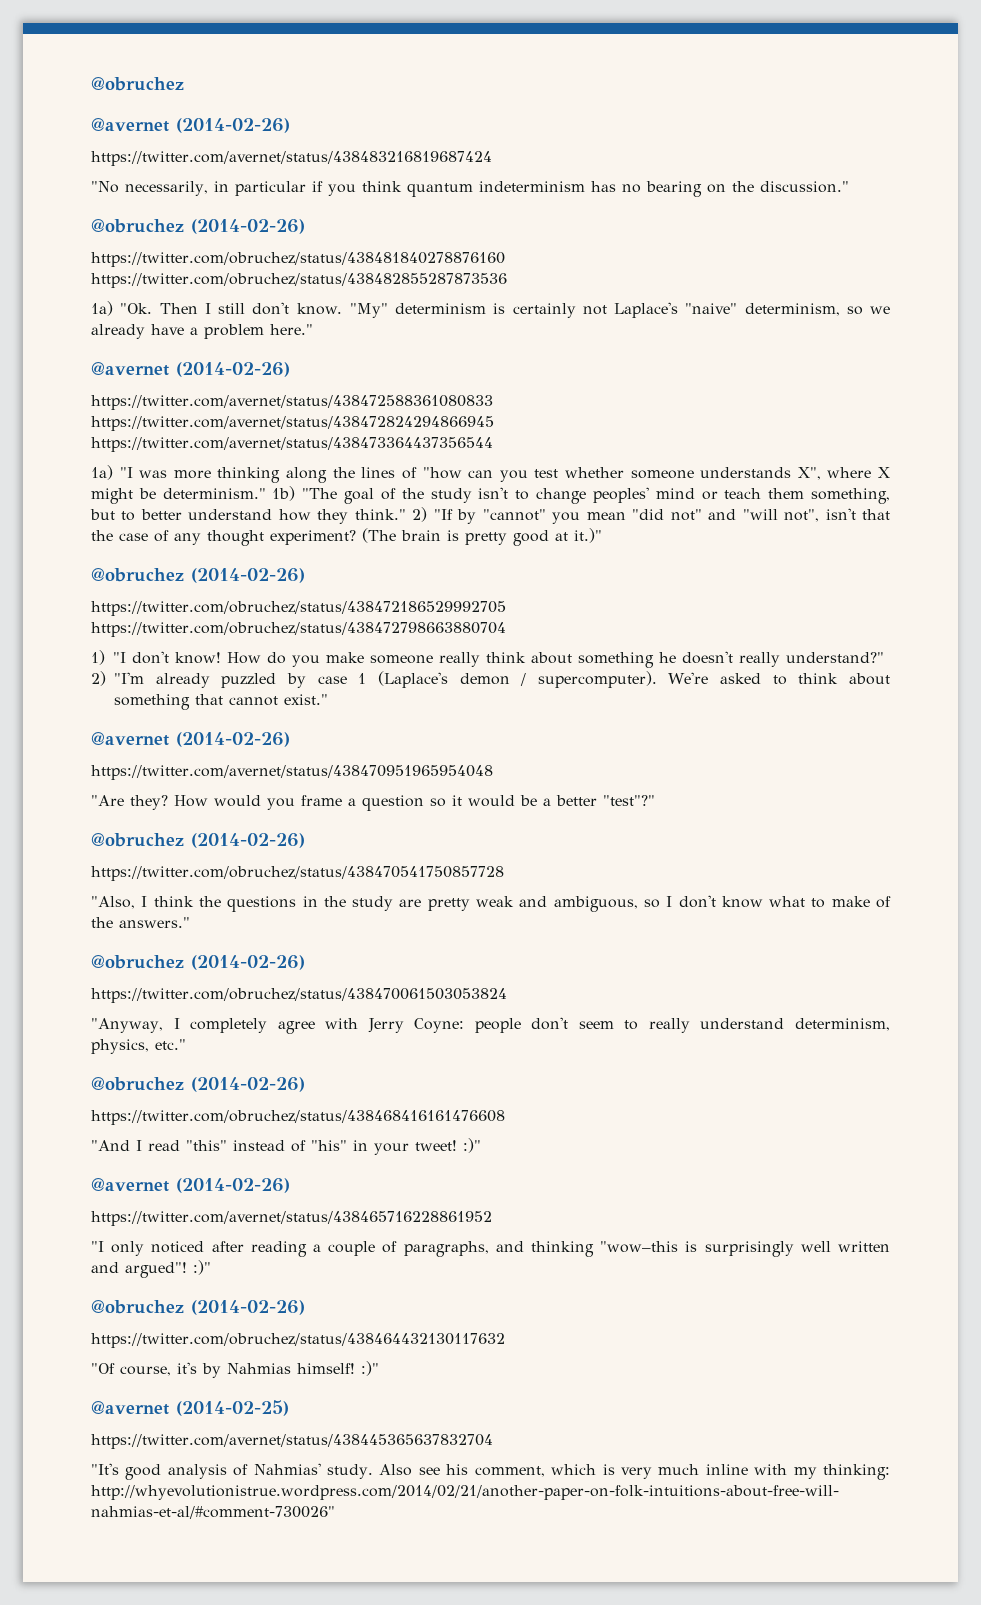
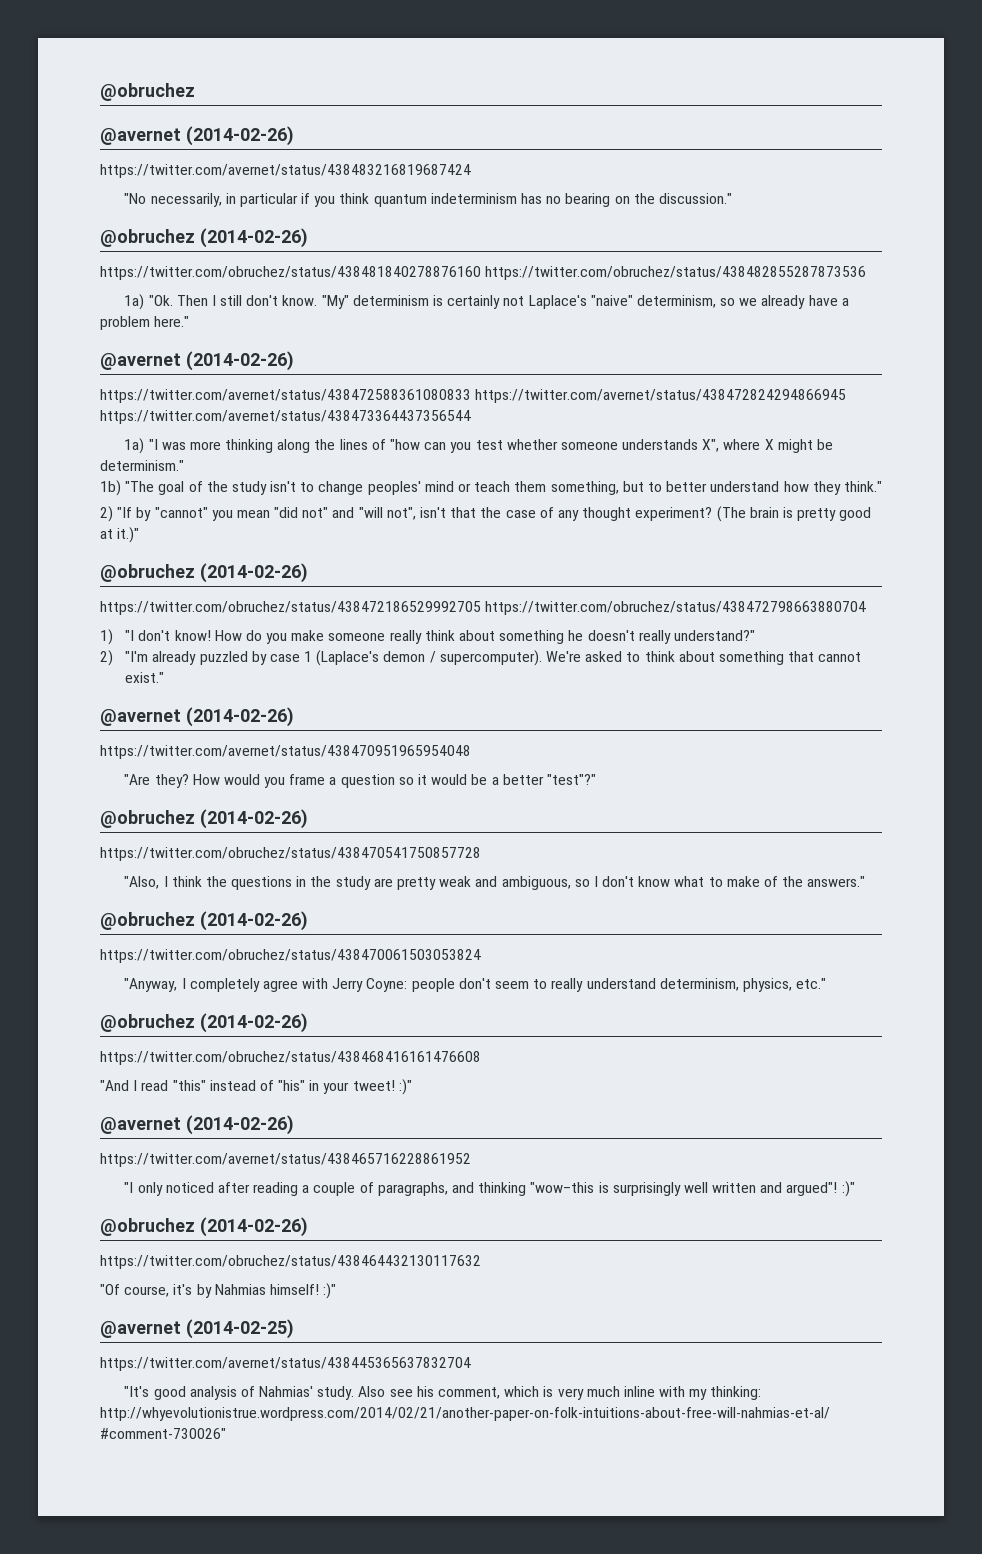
- 1a) "I was more thinking along the lines of "how can you test whether someone understands X", where X might be determinism." 1b) "The goal of the study isn't to change peoples' mind or teach them something, but to better understand how they think." 2) "If by "cannot" you mean "did not" and "will not", isn't that the case of any thought experiment?
+ 1a) "I was more thinking along the lines of "how can you test whether someone understands X", where X might be determinism."
+ 1b) "The goal of the study isn't to change peoples' mind or teach them something, but to better understand how they think."
+ 2) "If by "cannot" you mean "did not" and "will not", isn't that the case of any thought experiment?

